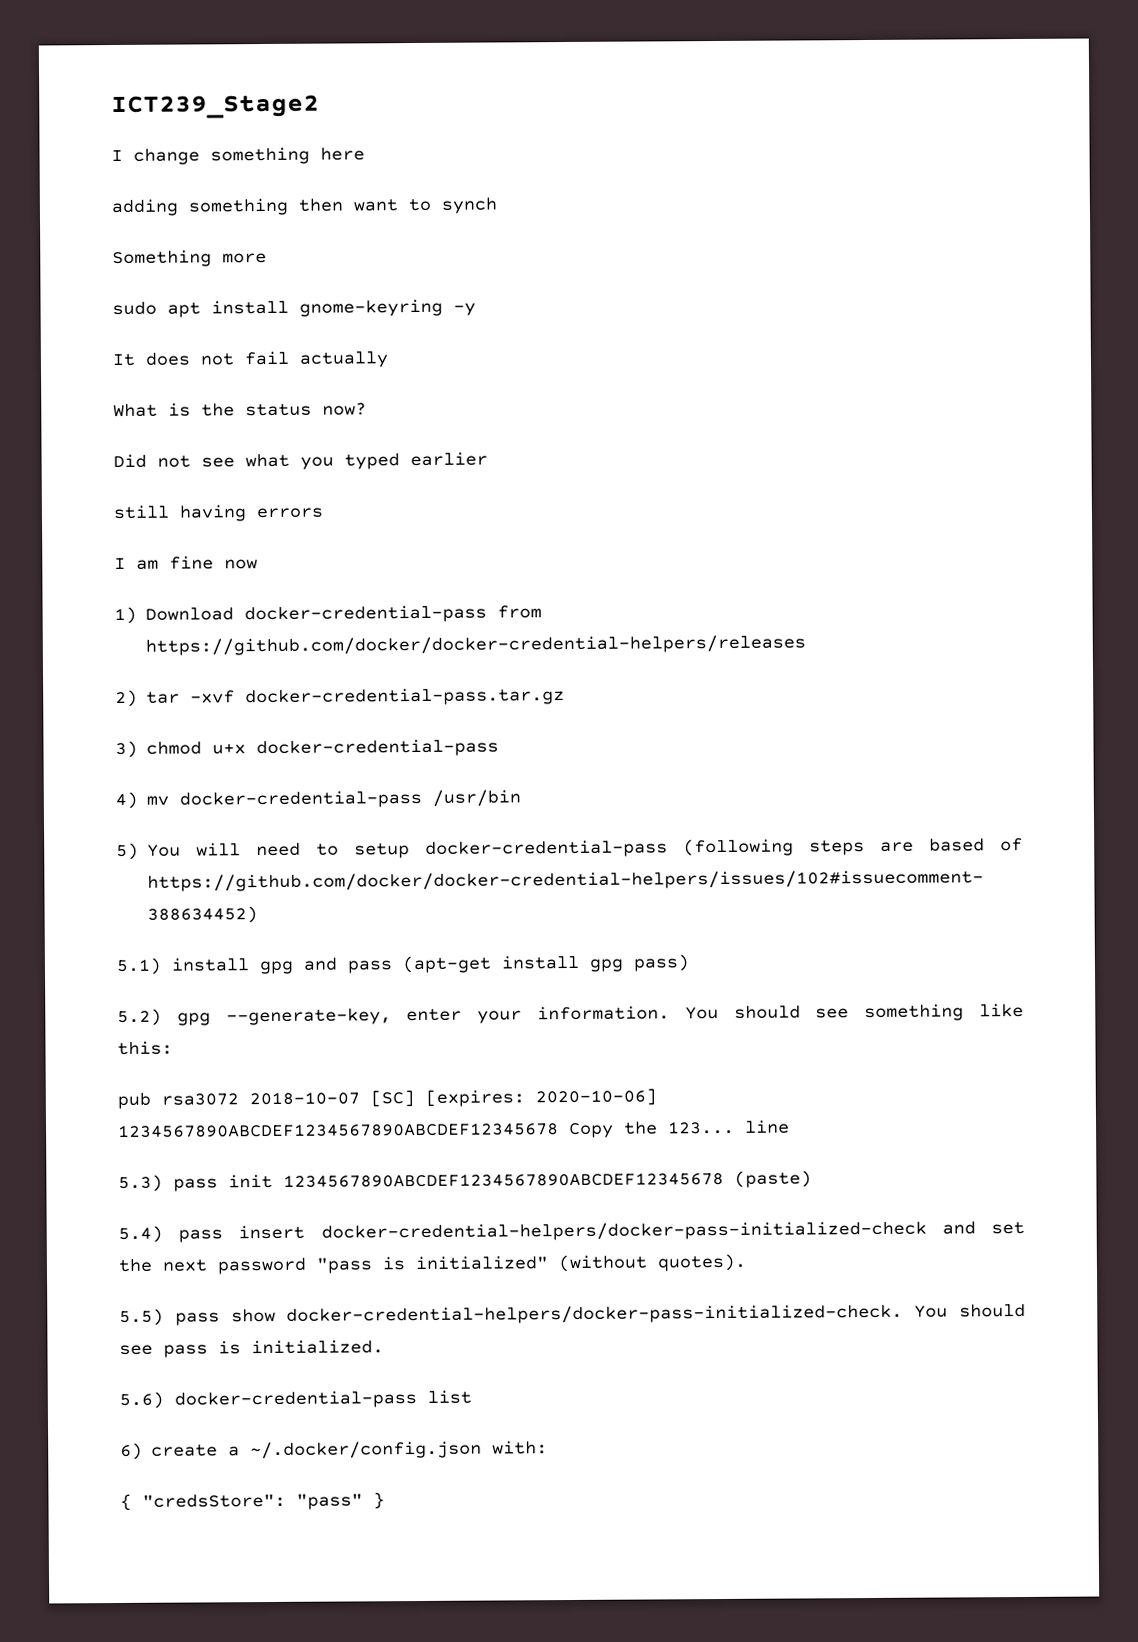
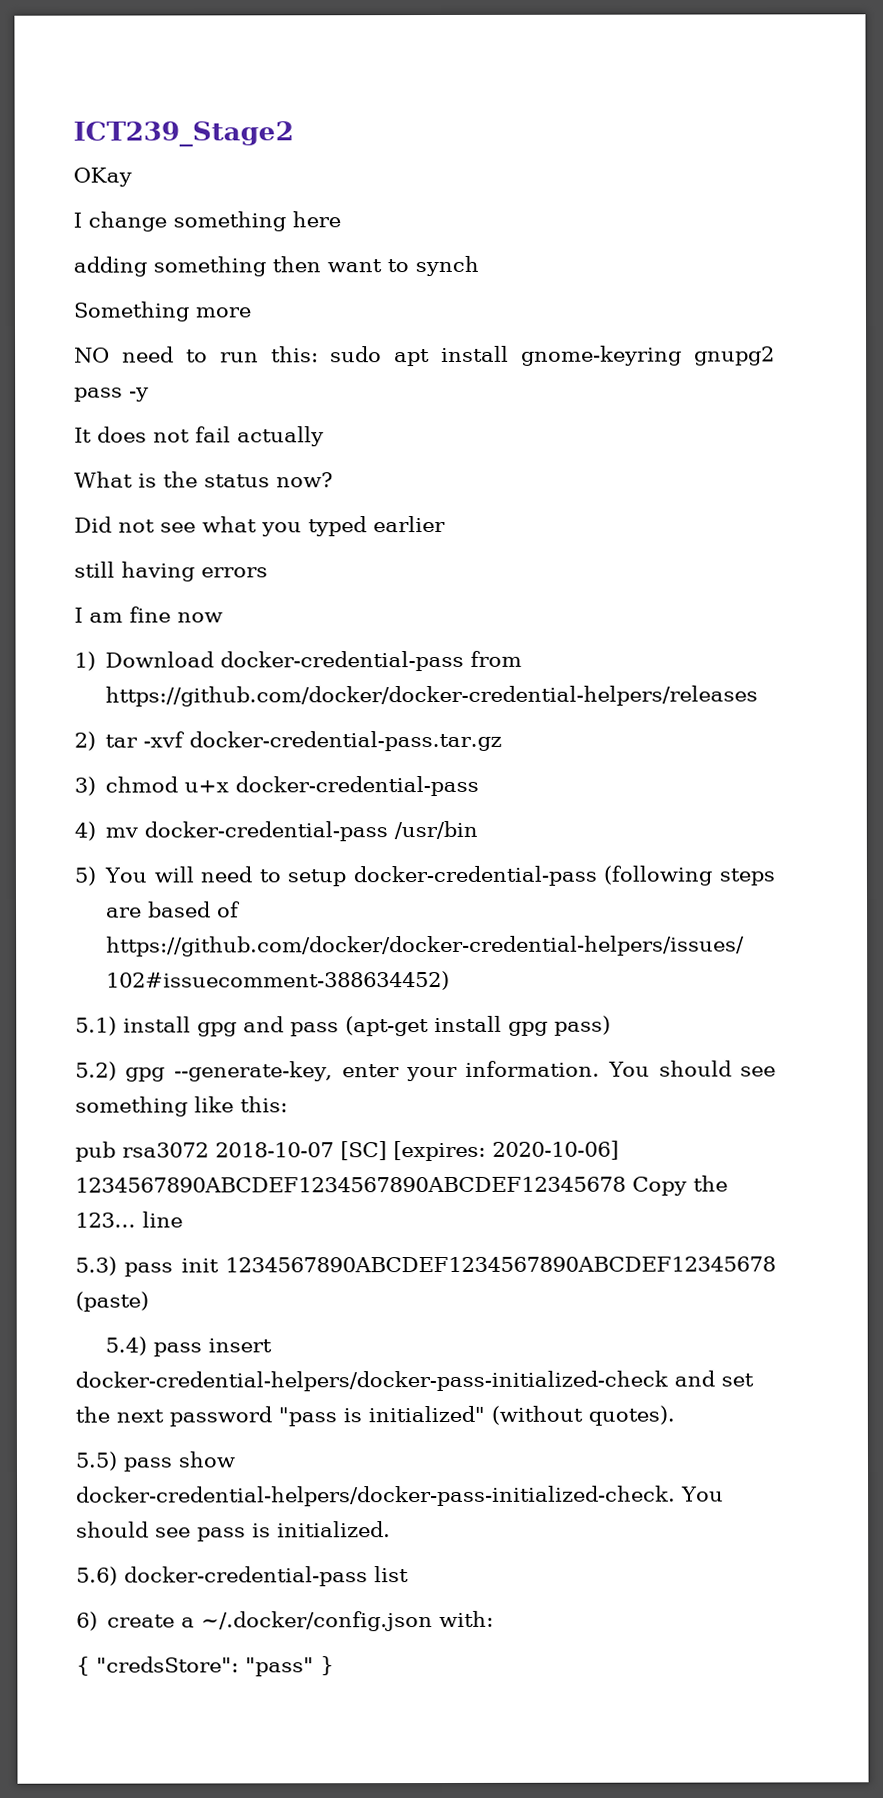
+ OKay
- sudo apt install gnome-keyring -y
+ NO need to run this: sudo apt install gnome-keyring gnupg2 pass -y

